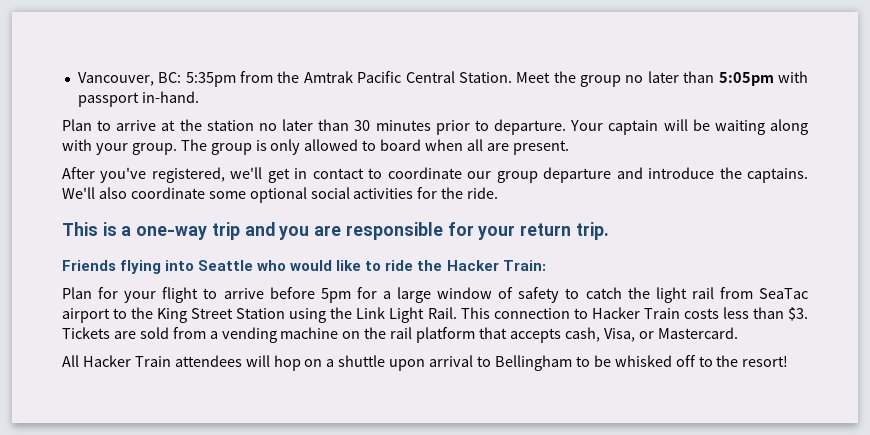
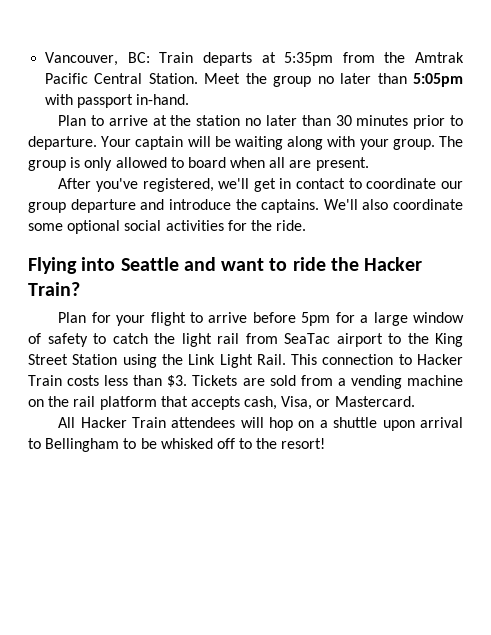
- Vancouver, BC: 5:35pm from the Amtrak Pacific Central Station.
+ Vancouver, BC: Train departs at 5:35pm from the Amtrak Pacific Central Station.
- This is a one-way trip and you are responsible for your return trip.
- Friends flying into Seattle who would like to ride the Hacker Train:
+ Flying into Seattle and want to ride the Hacker Train?

